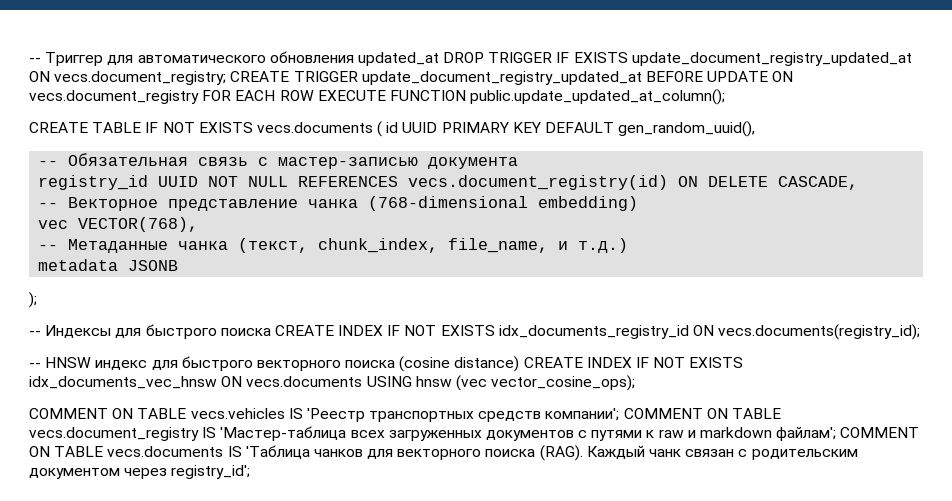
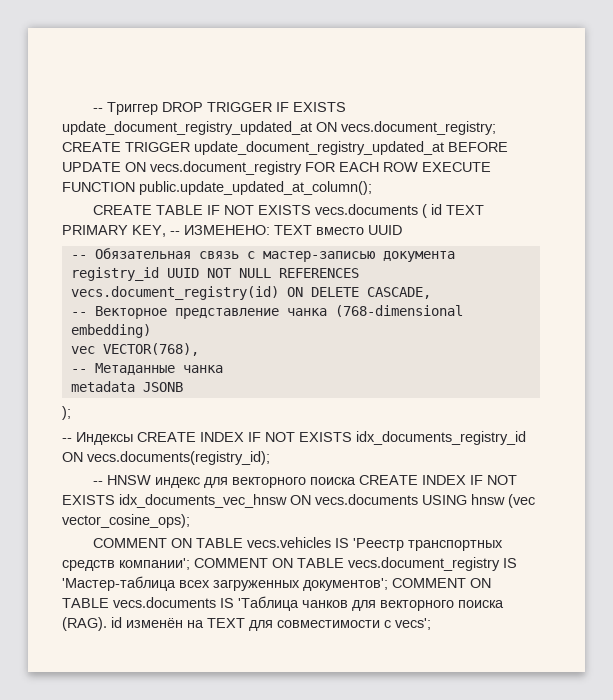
- -- Триггер для автоматического обновления updated_at DROP TRIGGER IF EXISTS update_document_registry_updated_at ON vecs.document_registry; CREATE TRIGGER update_document_registry_updated_at BEFORE UPDATE ON vecs.document_registry FOR EACH ROW EXECUTE FUNCTION public.update_updated_at_column();
+ -- Триггер DROP TRIGGER IF EXISTS update_document_registry_updated_at ON vecs.document_registry; CREATE TRIGGER update_document_registry_updated_at BEFORE UPDATE ON vecs.document_registry FOR EACH ROW EXECUTE FUNCTION public.update_updated_at_column();
- CREATE TABLE IF NOT EXISTS vecs.documents ( id UUID PRIMARY KEY DEFAULT gen_random_uuid(),
+ CREATE TABLE IF NOT EXISTS vecs.documents ( id TEXT PRIMARY KEY, -- ИЗМЕНЕНО: TEXT вместо UUID
- -- Метаданные чанка (текст, chunk_index, file_name, и т.д.)
+ -- Метаданные чанка
- -- Индексы для быстрого поиска CREATE INDEX IF NOT EXISTS idx_documents_registry_id ON vecs.documents(registry_id);
+ -- Индексы CREATE INDEX IF NOT EXISTS idx_documents_registry_id ON vecs.documents(registry_id);
- -- HNSW индекс для быстрого векторного поиска (cosine distance) CREATE INDEX IF NOT EXISTS idx_documents_vec_hnsw ON vecs.documents USING hnsw (vec vector_cosine_ops);
+ -- HNSW индекс для векторного поиска CREATE INDEX IF NOT EXISTS idx_documents_vec_hnsw ON vecs.documents USING hnsw (vec vector_cosine_ops);
- COMMENT ON TABLE vecs.vehicles IS 'Реестр транспортных средств компании'; COMMENT ON TABLE vecs.document_registry IS 'Мастер-таблица всех загруженных документов с путями к raw и markdown файлам'; COMMENT ON TABLE vecs.documents IS 'Таблица чанков для векторного поиска (RAG). Каждый чанк связан с родительским документом через registry_id';
+ COMMENT ON TABLE vecs.vehicles IS 'Реестр транспортных средств компании'; COMMENT ON TABLE vecs.document_registry IS 'Мастер-таблица всех загруженных документов'; COMMENT ON TABLE vecs.documents IS 'Таблица чанков для векторного поиска (RAG). id изменён на TEXT для совместимости с vecs';

